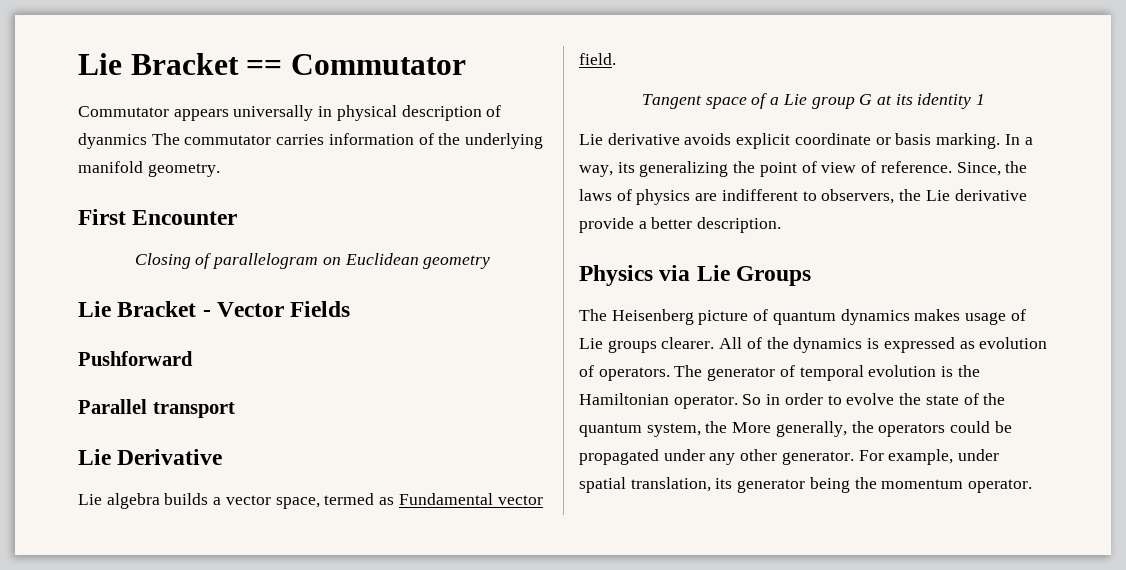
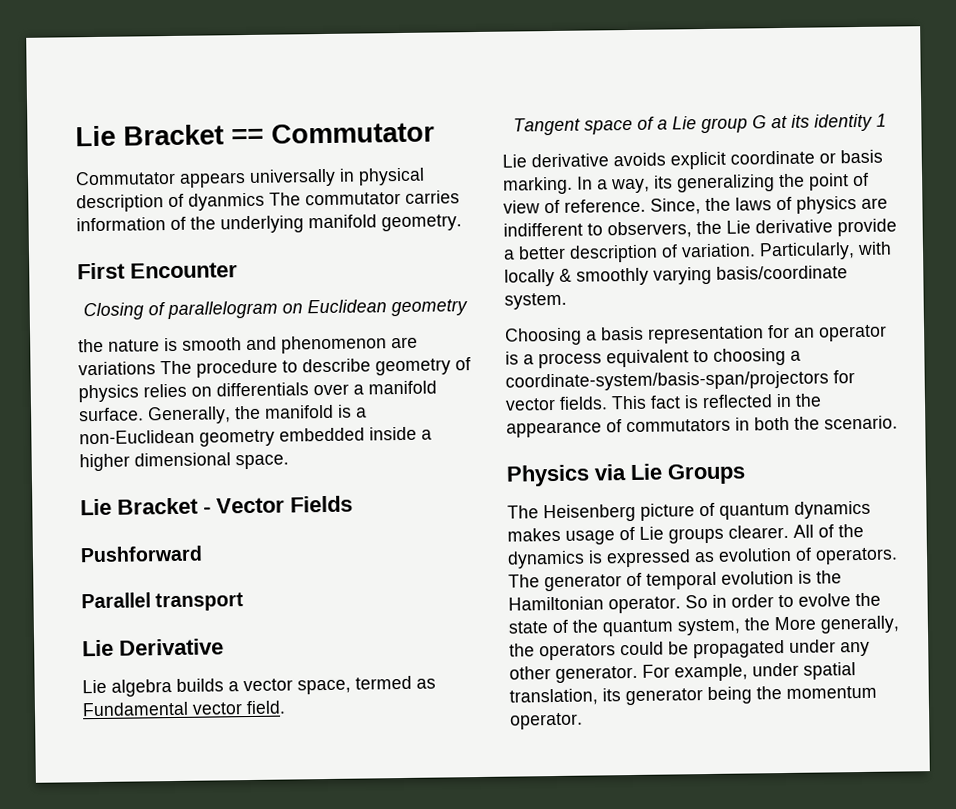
+ the nature is smooth and phenomenon are variations The procedure to describe geometry of physics relies on differentials over a manifold surface. Generally, the manifold is a non-Euclidean geometry embedded inside a higher dimensional space.
- Since, the laws of physics are indifferent to observers, the Lie derivative provide a better description.
+ Since, the laws of physics are indifferent to observers, the Lie derivative provide a better description of variation. Particularly, with locally & smoothly varying basis/coordinate system.
+ Choosing a basis representation for an operator is a process equivalent to choosing a coordinate-system/basis-span/projectors for vector fields. This fact is reflected in the appearance of commutators in both the scenario.

